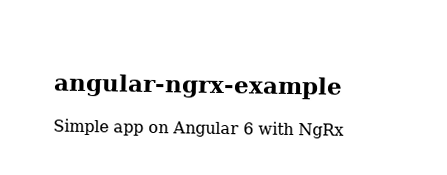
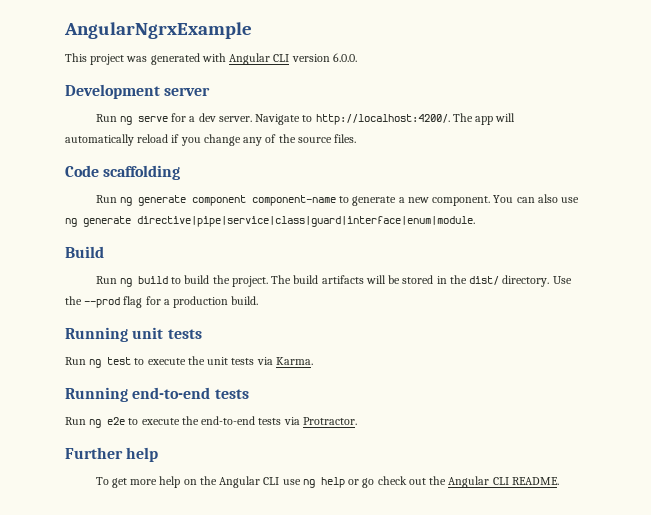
- angular-ngrx-example
- Simple app on Angular 6 with NgRx
+ AngularNgrxExample
+ This project was generated with Angular CLI version 6.0.0.
+ Development server
+ Run ng serve for a dev server. Navigate to http://localhost:4200/. The app will automatically reload if you change any of the source files.
+ Code scaffolding
+ Run ng generate component component-name to generate a new component. You can also use ng generate directive|pipe|service|class|guard|interface|enum|module.
+ Build
+ Run ng build to build the project. The build artifacts will be stored in the dist/ directory. Use the --prod flag for a production build.
+ Running unit tests
+ Run ng test to execute the unit tests via Karma.
+ Running end-to-end tests
+ Run ng e2e to execute the end-to-end tests via Protractor.
+ Further help
+ To get more help on the Angular CLI use ng help or go check out the Angular CLI README.

